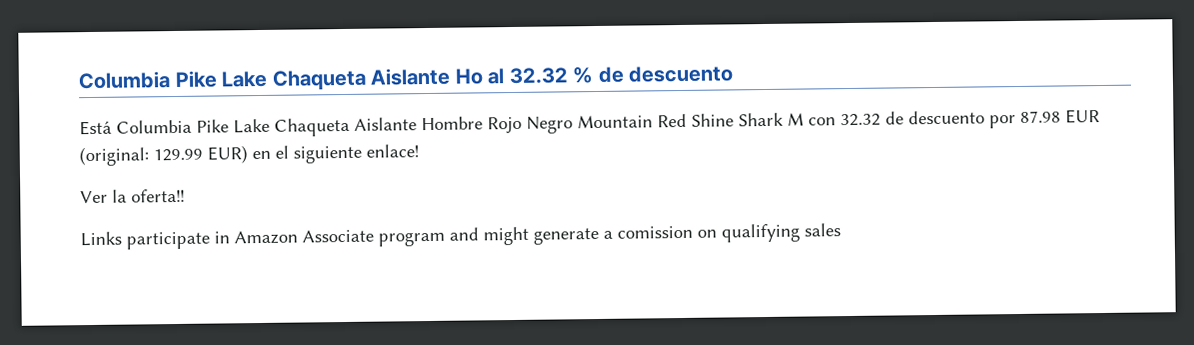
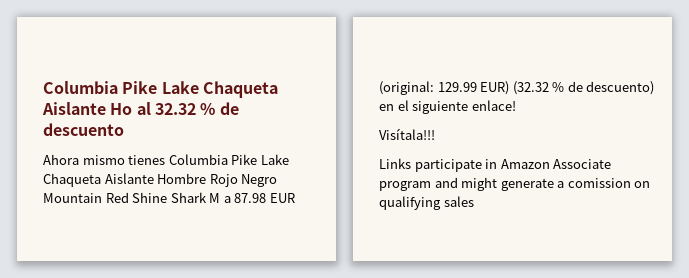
- Está Columbia Pike Lake Chaqueta Aislante Hombre Rojo Negro Mountain Red Shine Shark M con 32.32 de descuento por 87.98 EUR (original: 129.99 EUR) en el siguiente enlace!
+ Ahora mismo tienes Columbia Pike Lake Chaqueta Aislante Hombre Rojo Negro Mountain Red Shine Shark M a 87.98 EUR (original: 129.99 EUR) (32.32 % de descuento) en el siguiente enlace!
- Ver la oferta!!
+ Visítala!!!

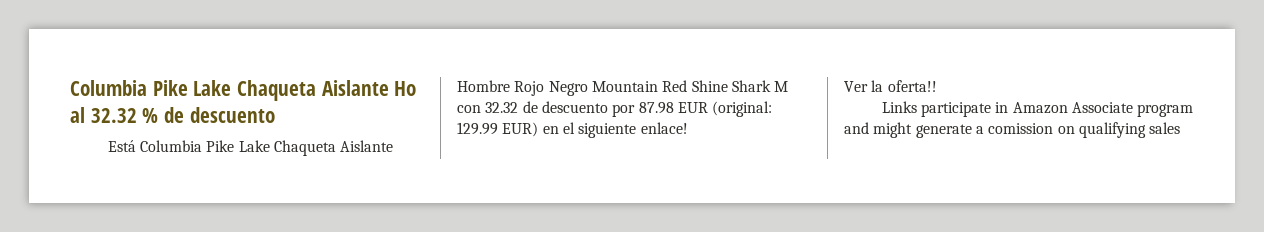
- Ahora mismo tienes Columbia Pike Lake Chaqueta Aislante Hombre Rojo Negro Mountain Red Shine Shark M a 87.98 EUR (original: 129.99 EUR) (32.32 % de descuento) en el siguiente enlace!
+ Está Columbia Pike Lake Chaqueta Aislante Hombre Rojo Negro Mountain Red Shine Shark M con 32.32 de descuento por 87.98 EUR (original: 129.99 EUR) en el siguiente enlace!
- Visítala!!!
+ Ver la oferta!!

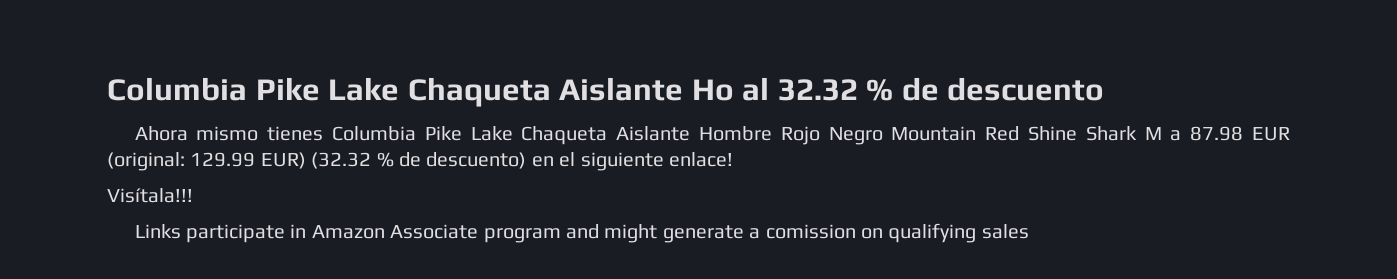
- Está Columbia Pike Lake Chaqueta Aislante Hombre Rojo Negro Mountain Red Shine Shark M con 32.32 de descuento por 87.98 EUR (original: 129.99 EUR) en el siguiente enlace!
+ Ahora mismo tienes Columbia Pike Lake Chaqueta Aislante Hombre Rojo Negro Mountain Red Shine Shark M a 87.98 EUR (original: 129.99 EUR) (32.32 % de descuento) en el siguiente enlace!
- Ver la oferta!!
+ Visítala!!!

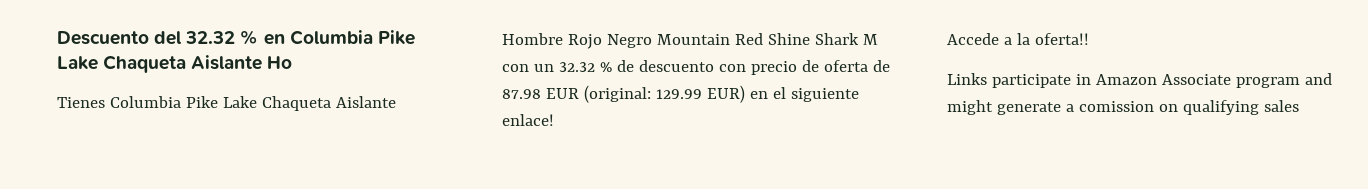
- Columbia Pike Lake Chaqueta Aislante Ho al 32.32 % de descuento
- Ahora mismo tienes Columbia Pike Lake Chaqueta Aislante Hombre Rojo Negro Mountain Red Shine Shark M a 87.98 EUR (original: 129.99 EUR) (32.32 % de descuento) en el siguiente enlace!
+ Descuento del 32.32 % en Columbia Pike Lake Chaqueta Aislante Ho
+ Tienes Columbia Pike Lake Chaqueta Aislante Hombre Rojo Negro Mountain Red Shine Shark M con un 32.32 % de descuento con precio de oferta de 87.98 EUR (original: 129.99 EUR) en el siguiente enlace!
- Visítala!!!
+ Accede a la oferta!!

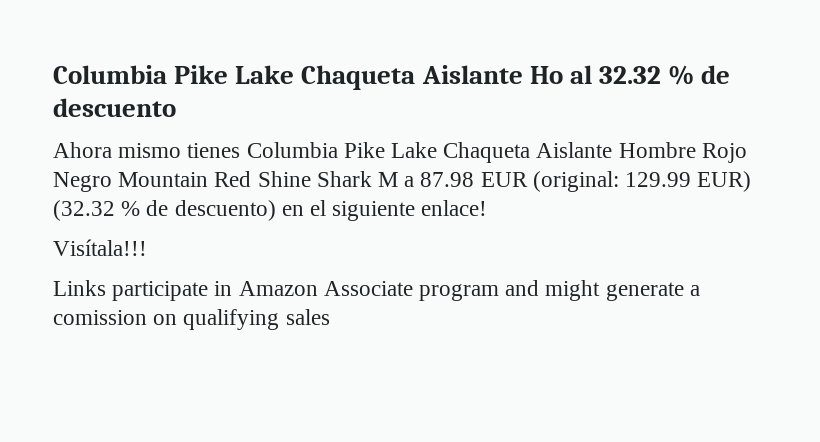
- Descuento del 32.32 % en Columbia Pike Lake Chaqueta Aislante Ho
- Tienes Columbia Pike Lake Chaqueta Aislante Hombre Rojo Negro Mountain Red Shine Shark M con un 32.32 % de descuento con precio de oferta de 87.98 EUR (original: 129.99 EUR) en el siguiente enlace!
+ Columbia Pike Lake Chaqueta Aislante Ho al 32.32 % de descuento
+ Ahora mismo tienes Columbia Pike Lake Chaqueta Aislante Hombre Rojo Negro Mountain Red Shine Shark M a 87.98 EUR (original: 129.99 EUR) (32.32 % de descuento) en el siguiente enlace!
- Accede a la oferta!!
+ Visítala!!!

